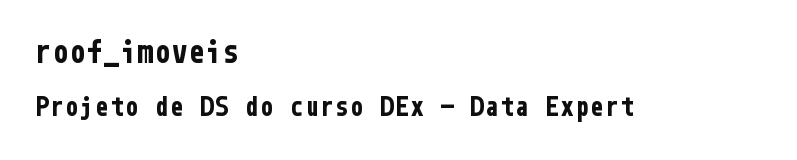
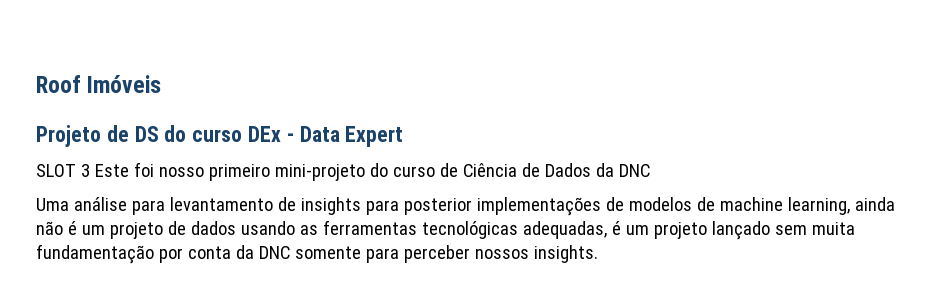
- roof_imoveis
+ Roof Imóveis
+ SLOT 3 Este foi nosso primeiro mini-projeto do curso de Ciência de Dados da DNC
+ Uma análise para levantamento de insights para posterior implementações de modelos de machine learning, ainda não é um projeto de dados usando as ferramentas tecnológicas adequadas, é um projeto lançado sem muita fundamentação por conta da DNC somente para perceber nossos insights.

